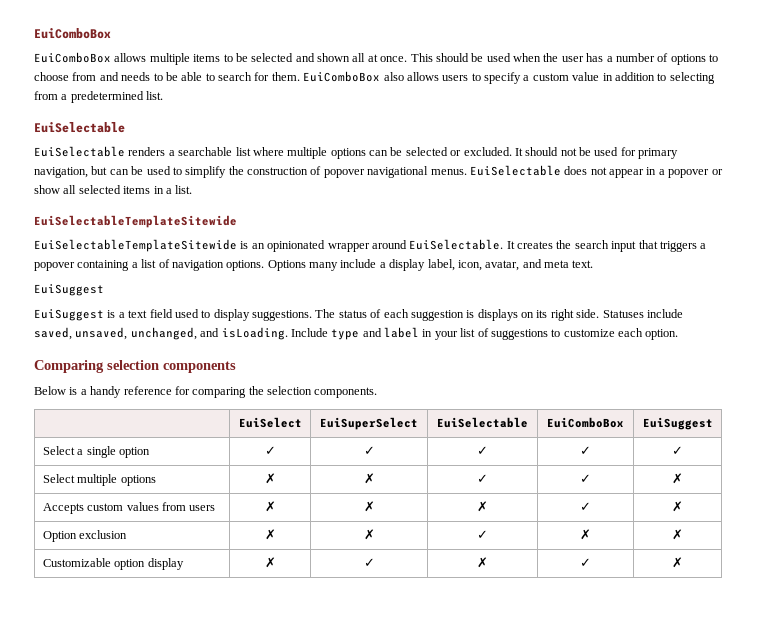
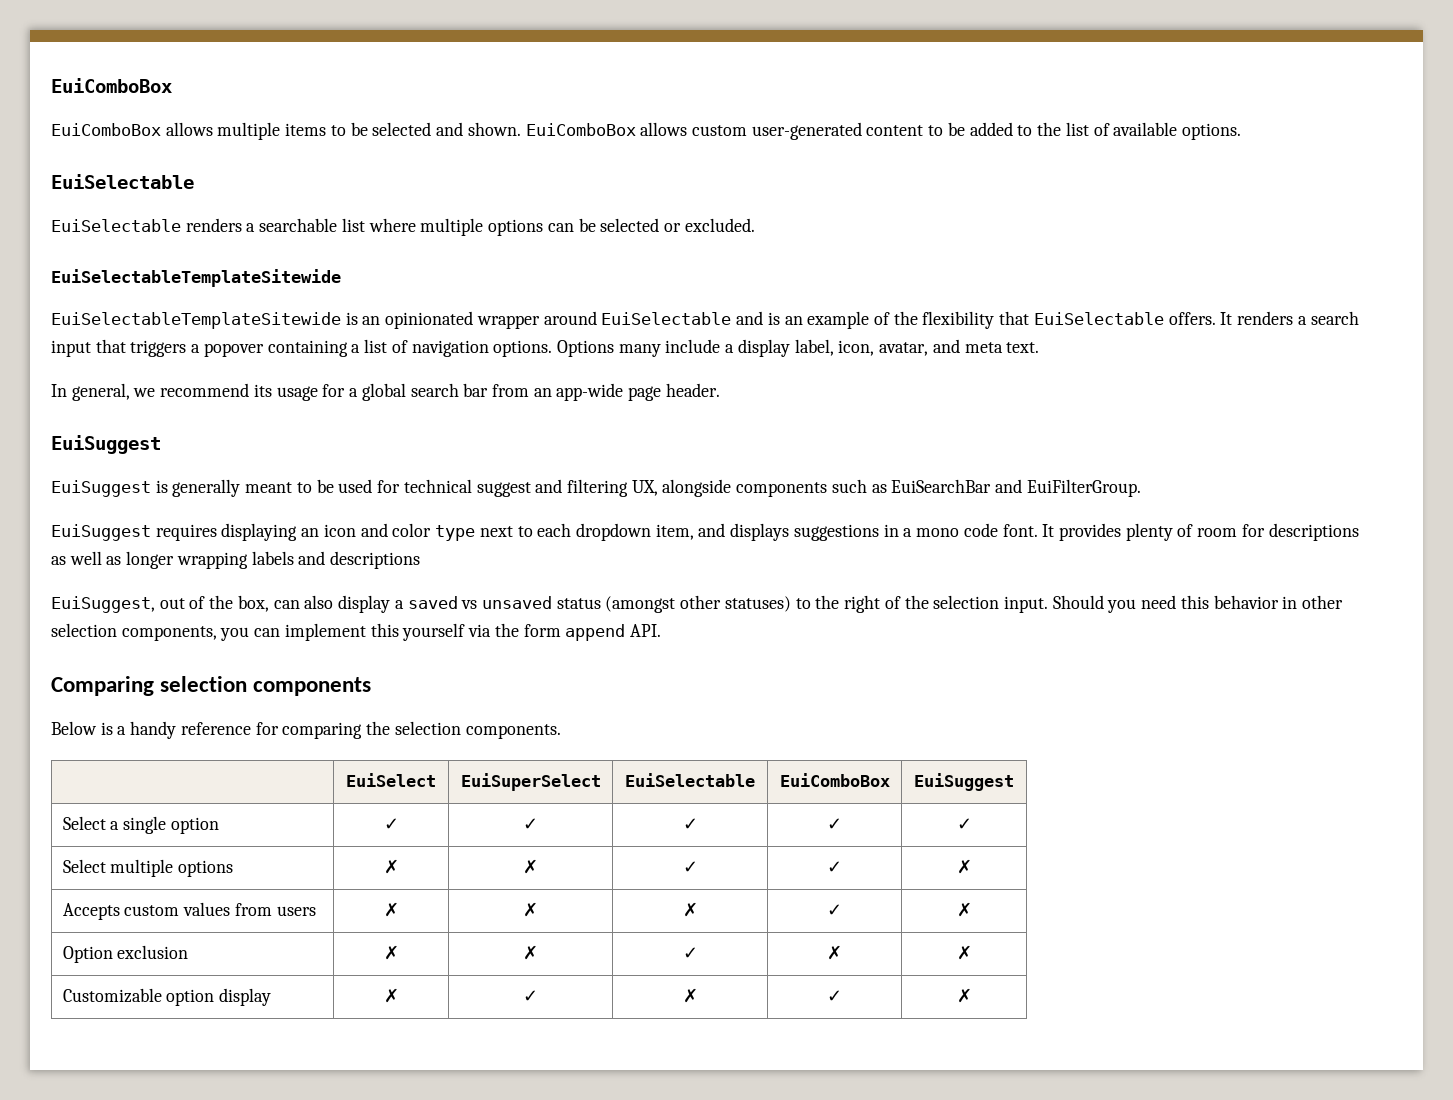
- EuiComboBox allows multiple items to be selected and shown all at once. This should be used when the user has a number of options to choose from and needs to be able to search for them. EuiComboBox also allows users to specify a custom value in addition to selecting from a predetermined list.
+ EuiComboBox allows multiple items to be selected and shown. EuiComboBox allows custom user-generated content to be added to the list of available options.
- It should not be used for primary navigation, but can be used to simplify the construction of popover navigational menus. EuiSelectable does not appear in a popover or show all selected items in a list.
- EuiSelectableTemplateSitewide is an opinionated wrapper around EuiSelectable. It creates the search input that triggers a popover containing a list of navigation options.
+ EuiSelectableTemplateSitewide is an opinionated wrapper around EuiSelectable and is an example of the flexibility that EuiSelectable offers. It renders a search input that triggers a popover containing a list of navigation options.
  Options many include a display label, icon, avatar, and meta text.
+ In general, we recommend its usage for a global search bar from an app-wide page header.
  EuiSuggest
- EuiSuggest is a text field used to display suggestions. The status of each suggestion is displays on its right side. Statuses include saved, unsaved, unchanged, and isLoading. Include type and label in your list of suggestions to customize each option.
+ EuiSuggest is generally meant to be used for technical suggest and filtering UX, alongside components such as EuiSearchBar and EuiFilterGroup.
+ EuiSuggest requires displaying an icon and color type next to each dropdown item, and displays suggestions in a mono code font. It provides plenty of room for descriptions as well as longer wrapping labels and descriptions
+ EuiSuggest, out of the box, can also display a saved vs unsaved status (amongst other statuses) to the right of the selection input. Should you need this behavior in other selection components, you can implement this yourself via the form append API.

